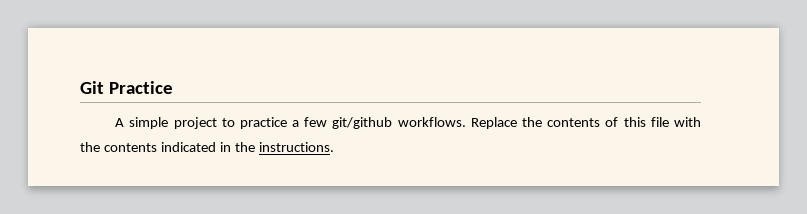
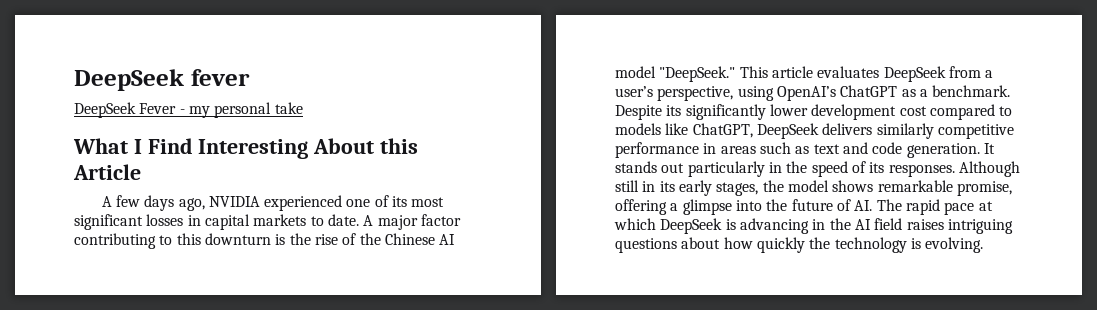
- Git Practice
- A simple project to practice a few git/github workflows. Replace the contents of this file with the contents indicated in the instructions.
+ DeepSeek fever
+ DeepSeek Fever - my personal take
+ What I Find Interesting About this Article
+ A few days ago, NVIDIA experienced one of its most significant losses in capital markets to date. A major factor contributing to this downturn is the rise of the Chinese AI model "DeepSeek." This article evaluates DeepSeek from a user’s perspective, using OpenAI’s ChatGPT as a benchmark. Despite its significantly lower development cost compared to models like ChatGPT, DeepSeek delivers similarly competitive performance in areas such as text and code generation. It stands out particularly in the speed of its responses. Although still in its early stages, the model shows remarkable promise, offering a glimpse into the future of AI. The rapid pace at which DeepSeek is advancing in the AI field raises intriguing questions about how quickly the technology is evolving.

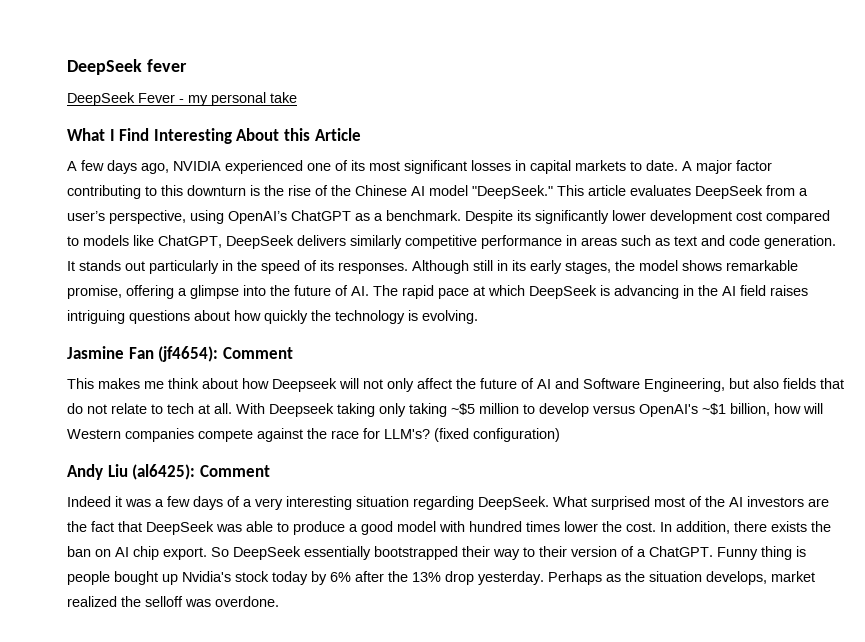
+ Jasmine Fan (jf4654): Comment
+ This makes me think about how Deepseek will not only affect the future of AI and Software Engineering, but also fields that do not relate to tech at all. With Deepseek taking only taking ~$5 million to develop versus OpenAI's ~$1 billion, how will Western companies compete against the race for LLM's? (fixed configuration)
+ Andy Liu (al6425): Comment
+ Indeed it was a few days of a very interesting situation regarding DeepSeek. What surprised most of the AI investors are the fact that DeepSeek was able to produce a good model with hundred times lower the cost. In addition, there exists the ban on AI chip export. So DeepSeek essentially bootstrapped their way to their version of a ChatGPT. Funny thing is people bought up Nvidia's stock today by 6% after the 13% drop yesterday. Perhaps as the situation develops, market realized the selloff was overdone.

